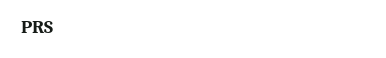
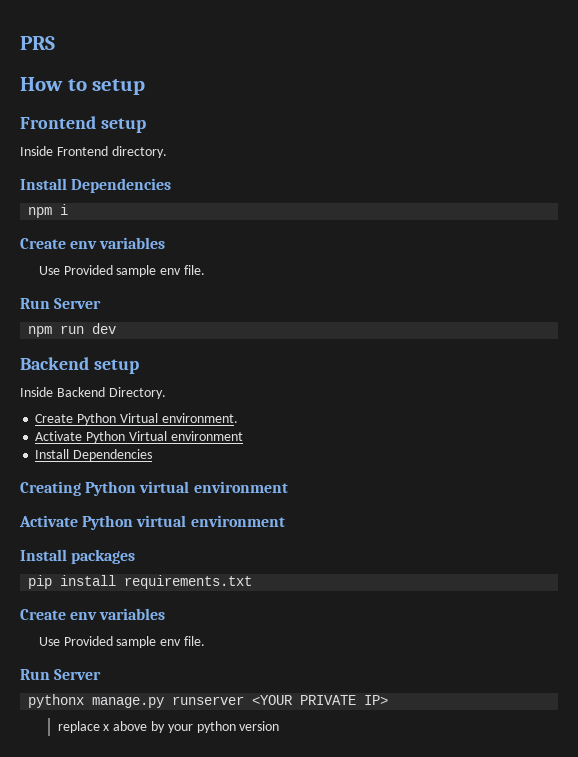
+ How to setup
+ Frontend setup
+ Inside Frontend directory.
+ Install Dependencies
+ npm i
+ Create env variables
+ Use Provided sample env file.
+ Run Server
+ npm run dev
+ Backend setup
+ Inside Backend Directory.
+ Create Python Virtual environment.
+ Activate Python Virtual environment
+ Install Dependencies
+ Creating Python virtual environment
+ Activate Python virtual environment
+ Install packages
+ pip install requirements.txt
+ Create env variables
+ Use Provided sample env file.
+ Run Server
+ pythonx manage.py runserver <YOUR PRIVATE IP>
+ replace x above by your python version

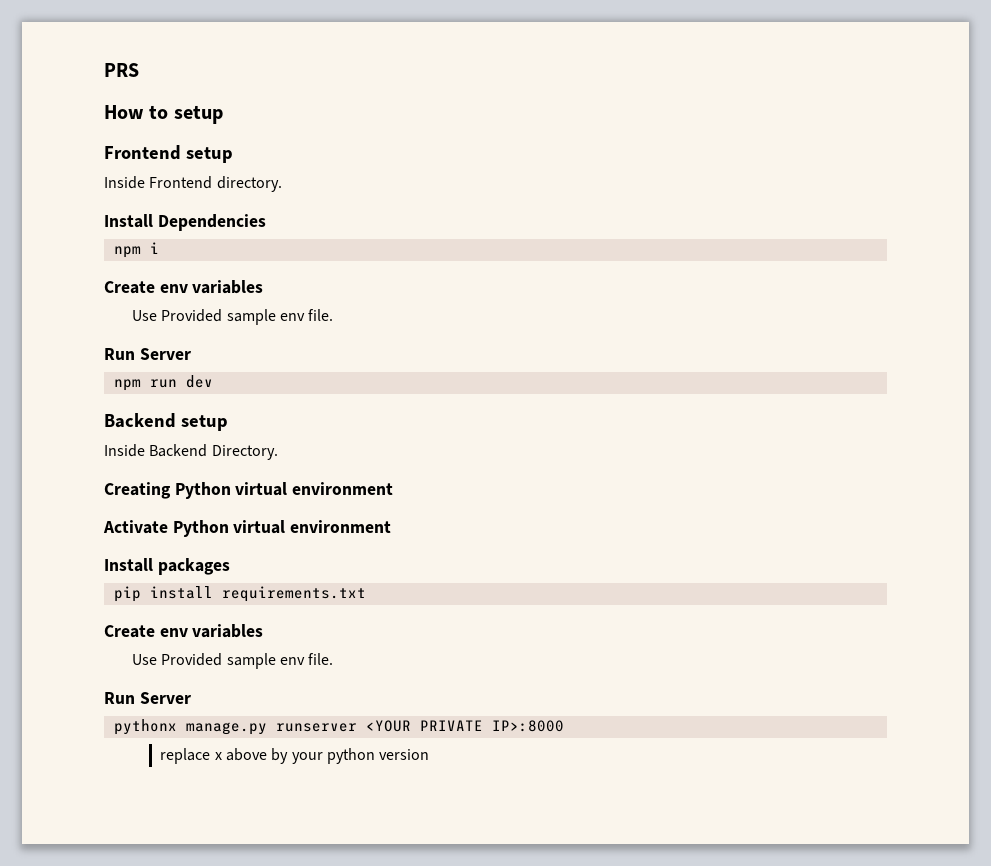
- Create Python Virtual environment.
- Activate Python Virtual environment
- Install Dependencies
- pythonx manage.py runserver <YOUR PRIVATE IP>
+ pythonx manage.py runserver <YOUR PRIVATE IP>:8000

